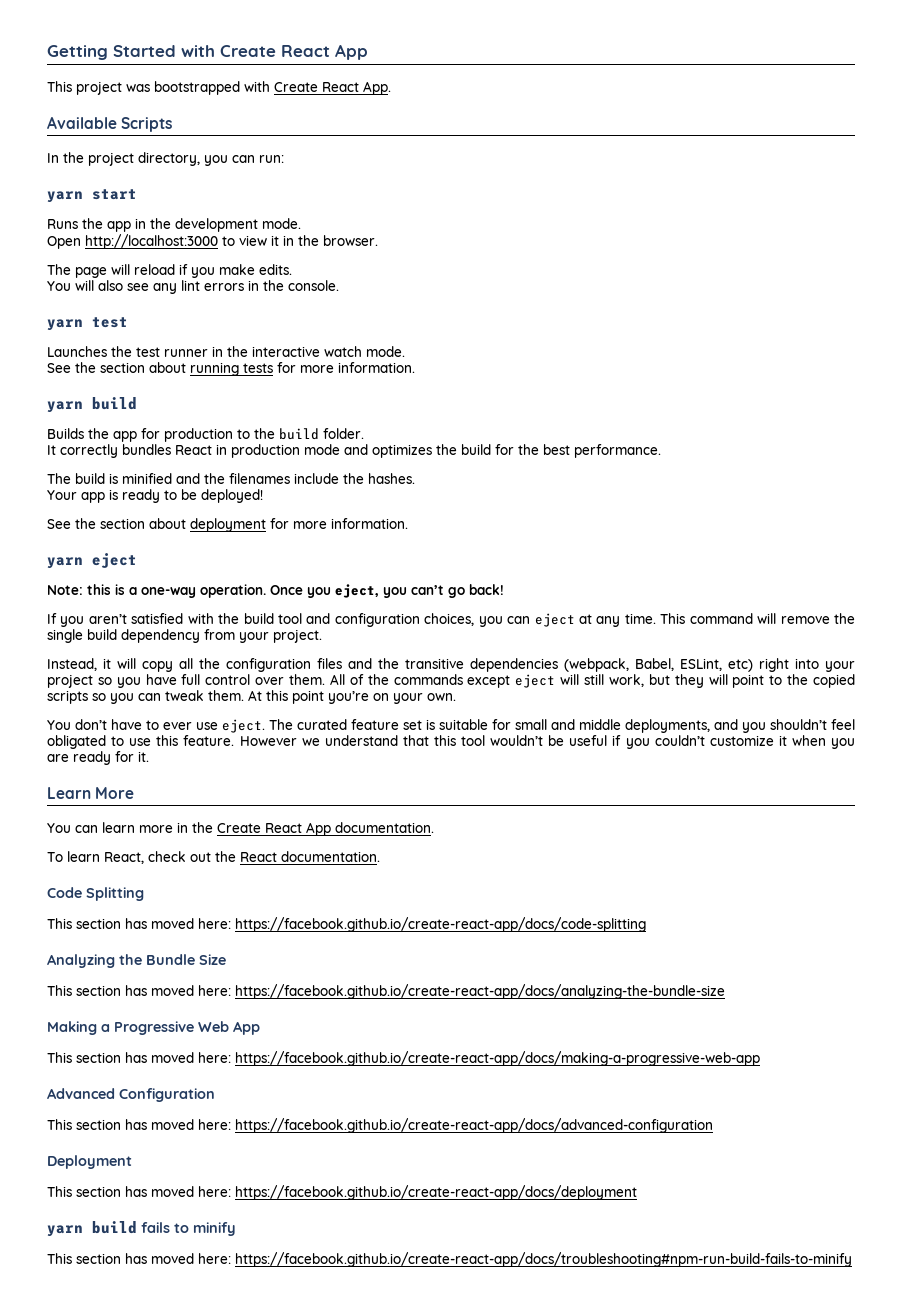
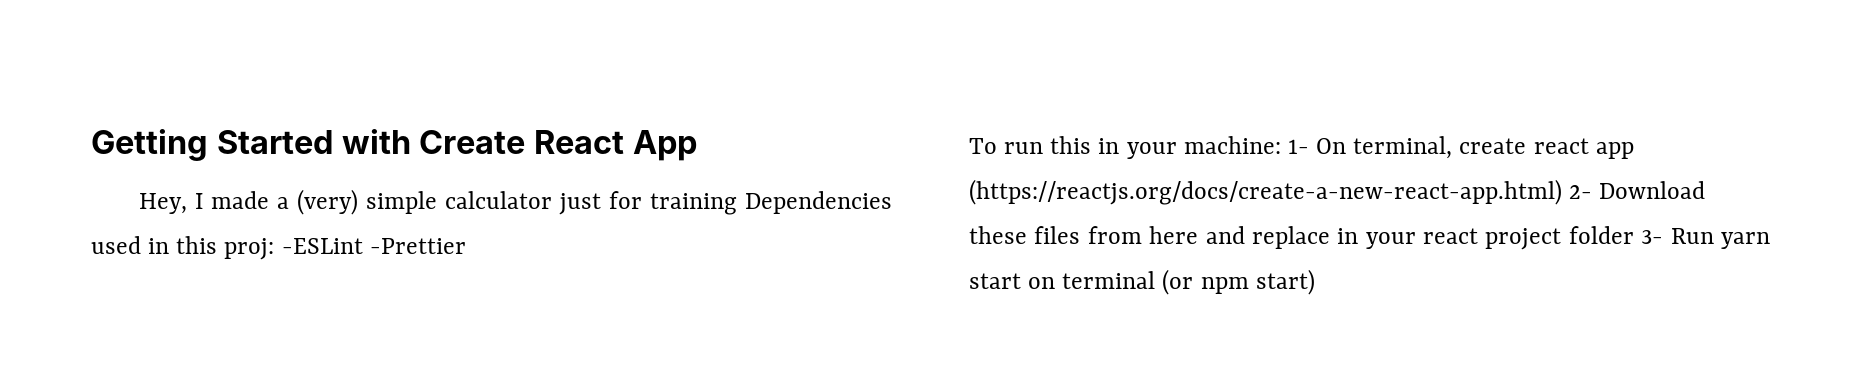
- This project was bootstrapped with Create React App.
- Available Scripts
- In the project directory, you can run:
- yarn start
- Runs the app in the development mode.
- Open http://localhost:3000 to view it in the browser.
- The page will reload if you make edits.
- You will also see any lint errors in the console.
- yarn test
- Launches the test runner in the interactive watch mode.
- See the section about running tests for more information.
- yarn build
- Builds the app for production to the build folder.
- It correctly bundles React in production mode and optimizes the build for the best performance.
- The build is minified and the filenames include the hashes.
- Your app is ready to be deployed!
- See the section about deployment for more information.
- yarn eject
- Note: this is a one-way operation. Once you eject, you can’t go back!
- If you aren’t satisfied with the build tool and configuration choices, you can eject at any time. This command will remove the single build dependency from your project.
- Instead, it will copy all the configuration files and the transitive dependencies (webpack, Babel, ESLint, etc) right into your project so you have full control over them. All of the commands except eject will still work, but they will point to the copied scripts so you can tweak them. At this point you’re on your own.
- You don’t have to ever use eject. The curated feature set is suitable for small and middle deployments, and you shouldn’t feel obligated to use this feature. However we understand that this tool wouldn’t be useful if you couldn’t customize it when you are ready for it.
- Learn More
- You can learn more in the Create React App documentation.
- To learn React, check out the React documentation.
- Code Splitting
- This section has moved here: https://facebook.github.io/create-react-app/docs/code-splitting
- Analyzing the Bundle Size
- This section has moved here: https://facebook.github.io/create-react-app/docs/analyzing-the-bundle-size
- Making a Progressive Web App
- This section has moved here: https://facebook.github.io/create-react-app/docs/making-a-progressive-web-app
- Advanced Configuration
- This section has moved here: https://facebook.github.io/create-react-app/docs/advanced-configuration
- Deployment
- This section has moved here: https://facebook.github.io/create-react-app/docs/deployment
- yarn build fails to minify
- This section has moved here: https://facebook.github.io/create-react-app/docs/troubleshooting#npm-run-build-fails-to-minify
+ Hey, I made a (very) simple calculator just for training Dependencies used in this proj: -ESLint -Prettier
+ To run this in your machine: 1- On terminal, create react app (https://reactjs.org/docs/create-a-new-react-app.html) 2- Download these files from here and replace in your react project folder 3- Run yarn start on terminal (or npm start)

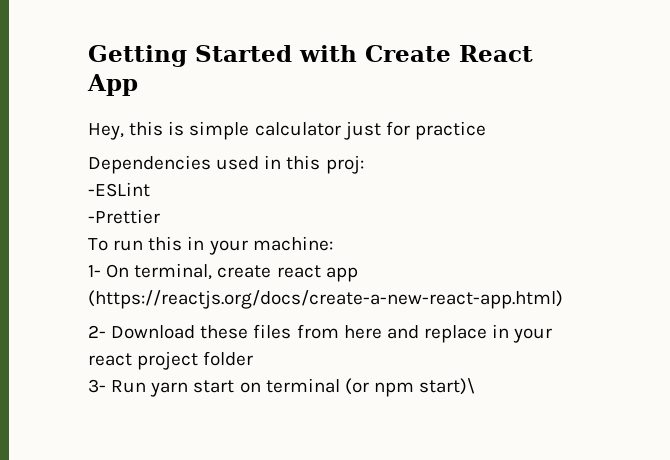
- Hey, I made a (very) simple calculator just for training Dependencies used in this proj: -ESLint -Prettier
+ Hey, this is simple calculator just for practice
+ Dependencies used in this proj:
+ -ESLint
+ -Prettier
- To run this in your machine: 1- On terminal, create react app (https://reactjs.org/docs/create-a-new-react-app.html) 2- Download these files from here and replace in your react project folder 3- Run yarn start on terminal (or npm start)
+ To run this in your machine:
+ 1- On terminal, create react app (https://reactjs.org/docs/create-a-new-react-app.html)
+ 2- Download these files from here and replace in your react project folder
+ 3- Run yarn start on terminal (or npm start)\

